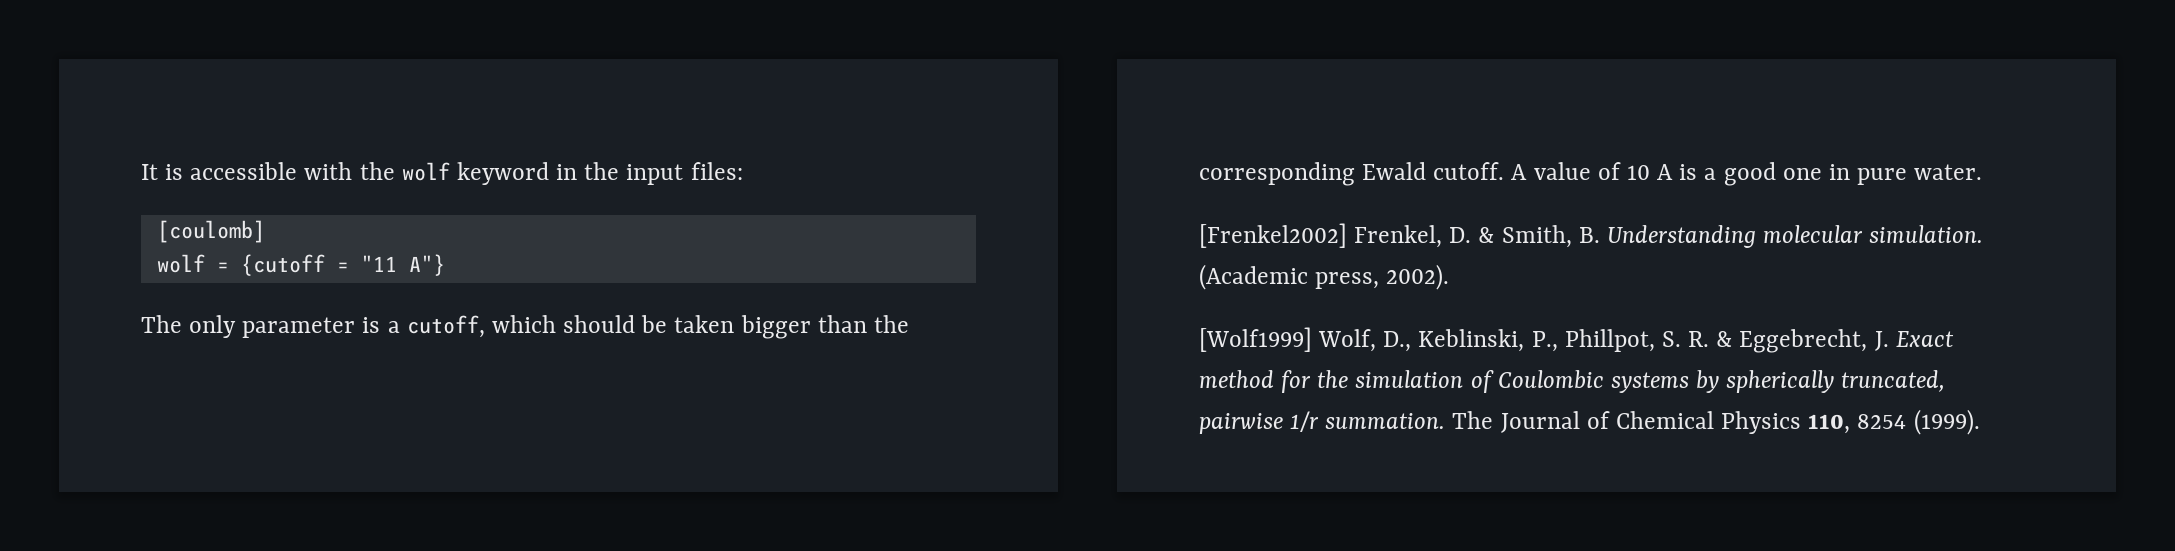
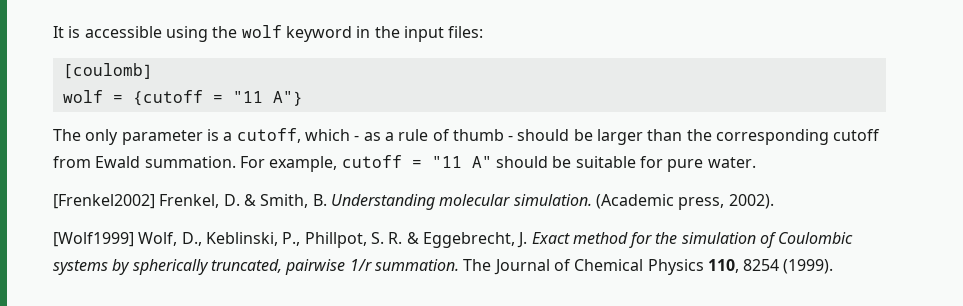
- It is accessible with the wolf keyword in the input files:
+ It is accessible using the wolf keyword in the input files:
- The only parameter is a cutoff, which should be taken bigger than the corresponding Ewald cutoff. A value of 10 A is a good one in pure water.
+ The only parameter is a cutoff, which - as a rule of thumb - should be larger than the corresponding cutoff from Ewald summation. For example, cutoff = "11 A" should be suitable for pure water.

